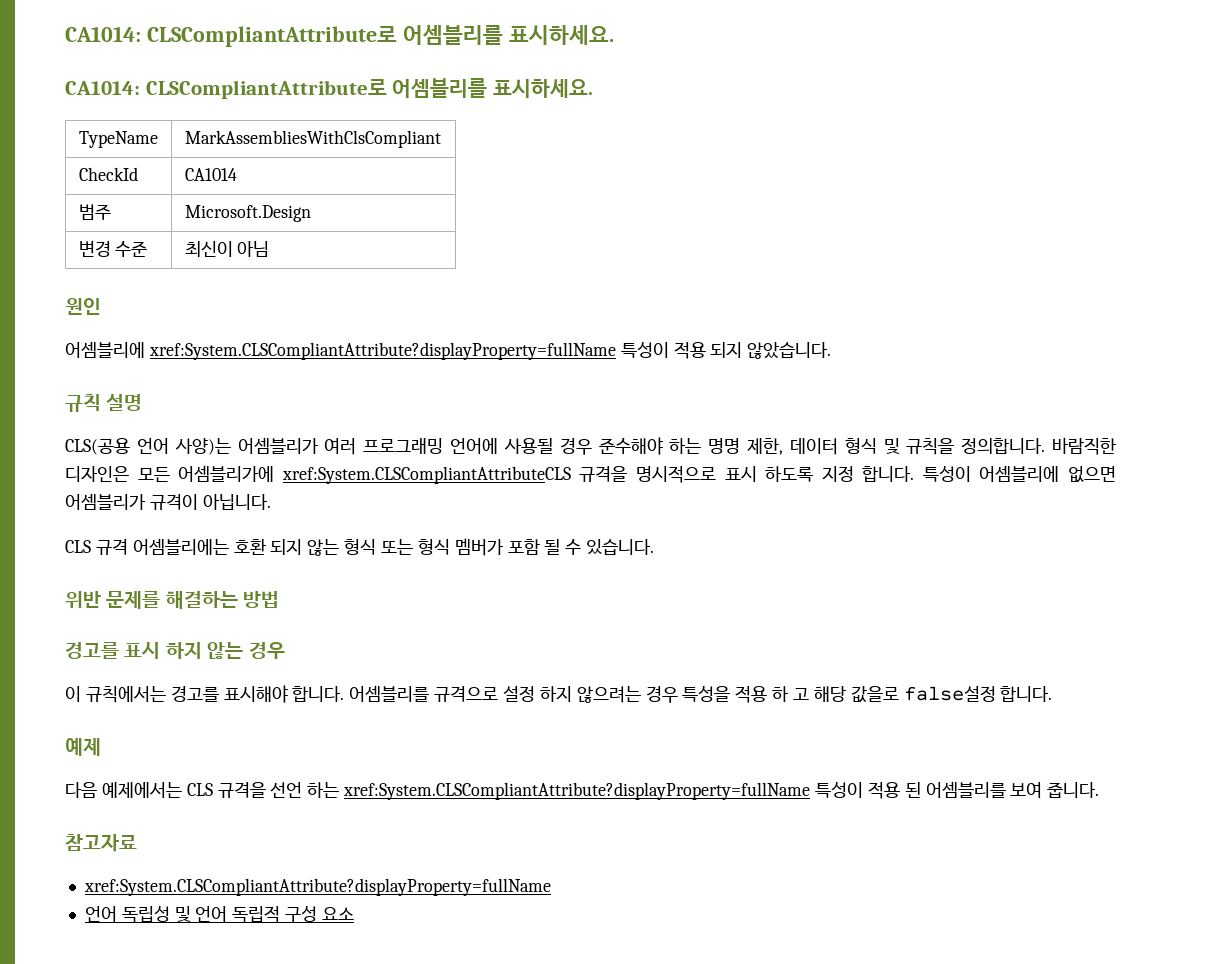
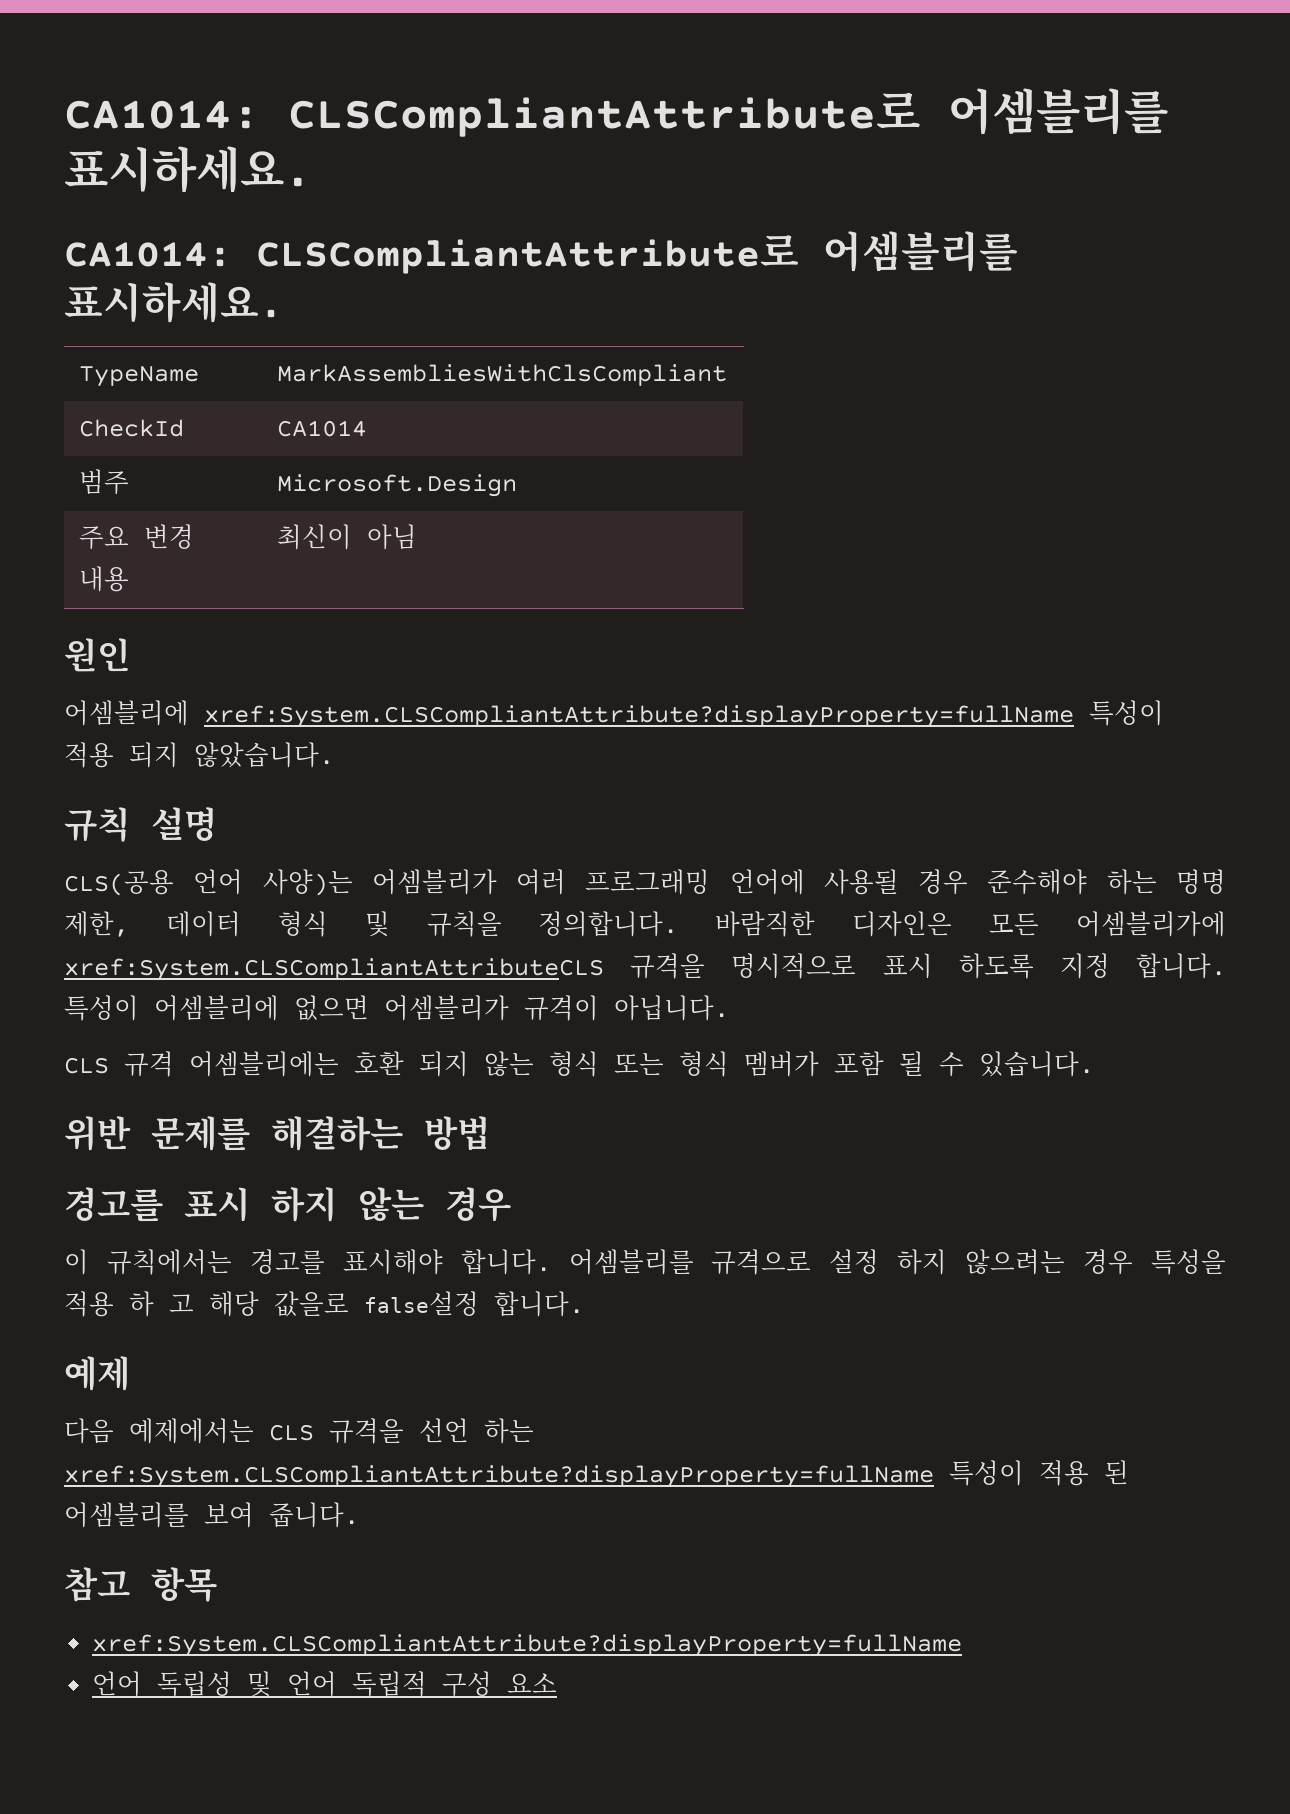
- 변경 수준 | 최신이 아님
+ 주요 변경 내용 | 최신이 아님
- 참고자료
+ 참고 항목

